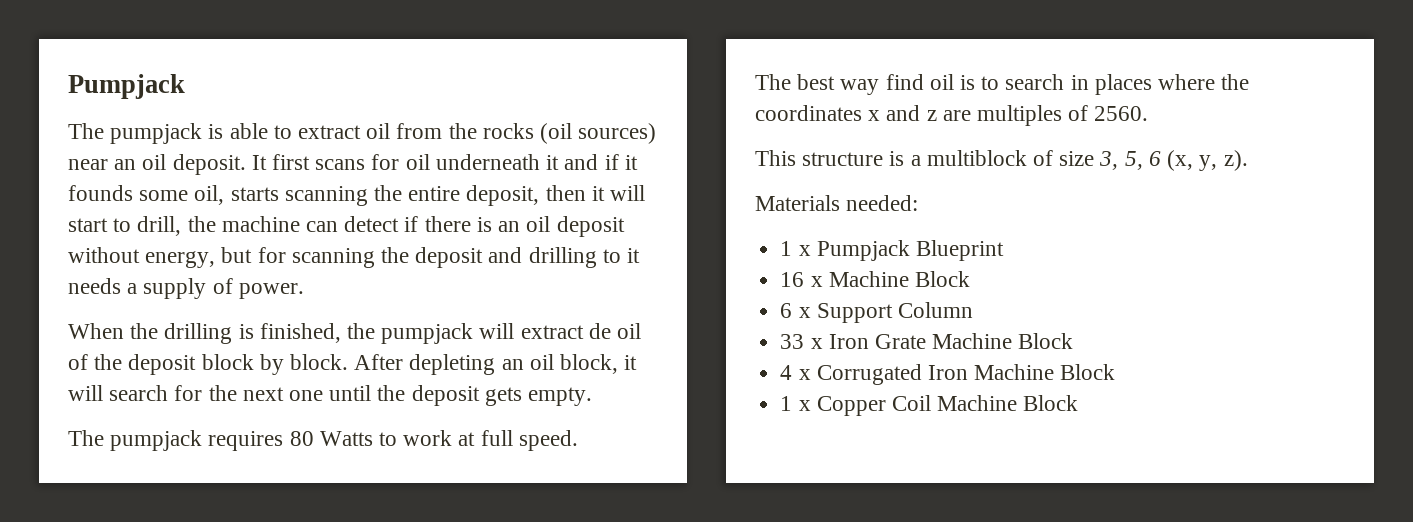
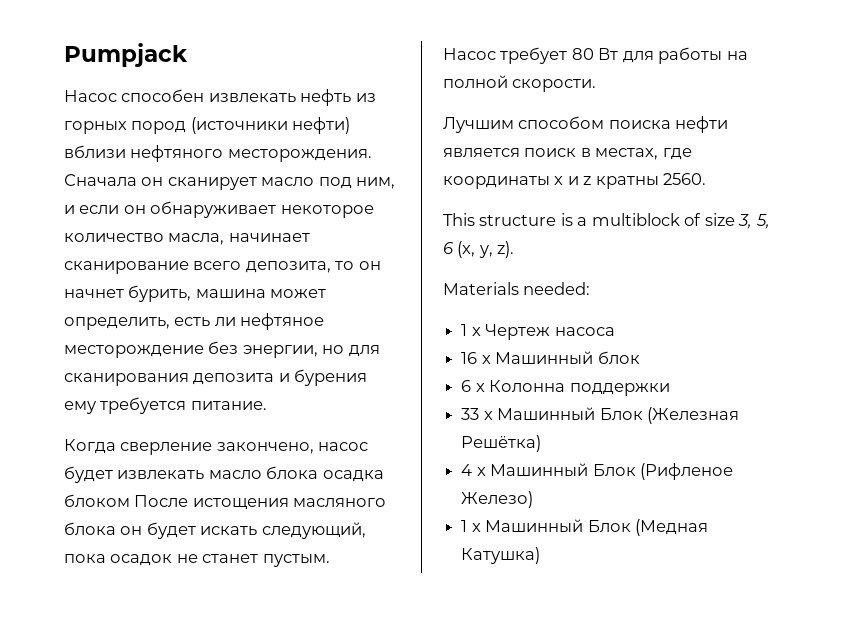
- The pumpjack is able to extract oil from the rocks (oil sources) near an oil deposit. It first scans for oil underneath it and if it founds some oil, starts scanning the entire deposit, then it will start to drill, the machine can detect if there is an oil deposit without energy, but for scanning the deposit and drilling to it needs a supply of power.
- When the drilling is finished, the pumpjack will extract de oil of the deposit block by block. After depleting an oil block, it will search for the next one until the deposit gets empty.
- The pumpjack requires 80 Watts to work at full speed.
- The best way find oil is to search in places where the coordinates x and z are multiples of 2560.
+ Насос способен извлекать нефть из горных пород (источники нефти) вблизи нефтяного месторождения. Сначала он сканирует масло под ним, и если он обнаруживает некоторое количество масла, начинает сканирование всего депозита, то он начнет бурить, машина может определить, есть ли нефтяное месторождение без энергии, но для сканирования депозита и бурения ему требуется питание.
+ Когда сверление закончено, насос будет извлекать масло блока осадка блоком После истощения масляного блока он будет искать следующий, пока осадок не станет пустым.
+ Насос требует 80 Вт для работы на полной скорости.
+ Лучшим способом поиска нефти является поиск в местах, где координаты x и z кратны 2560.
- 1 x Pumpjack Blueprint
+ 1 x Чертеж насоса
- 16 x Machine Block
+ 16 x Машинный блок
- 6 x Support Column
+ 6 x Колонна поддержки
- 33 x Iron Grate Machine Block
- 4 x Corrugated Iron Machine Block
- 1 x Copper Coil Machine Block
+ 33 x Машинный Блок (Железная Решётка)
+ 4 x Машинный Блок (Рифленое Железо)
+ 1 x Машинный Блок (Медная Катушка)

